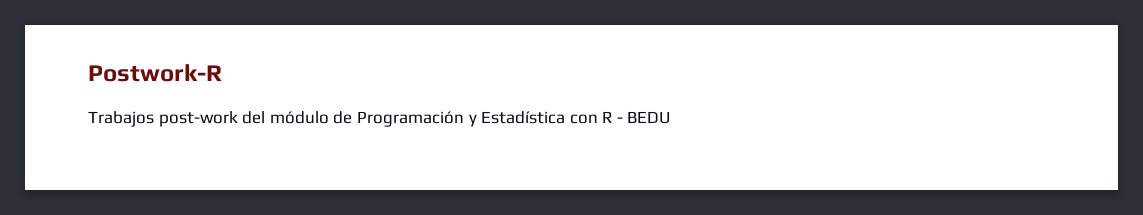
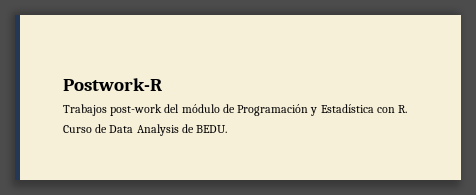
- Trabajos post-work del módulo de Programación y Estadística con R - BEDU
+ Trabajos post-work del módulo de Programación y Estadística con R.
+ Curso de Data Analysis de BEDU.

